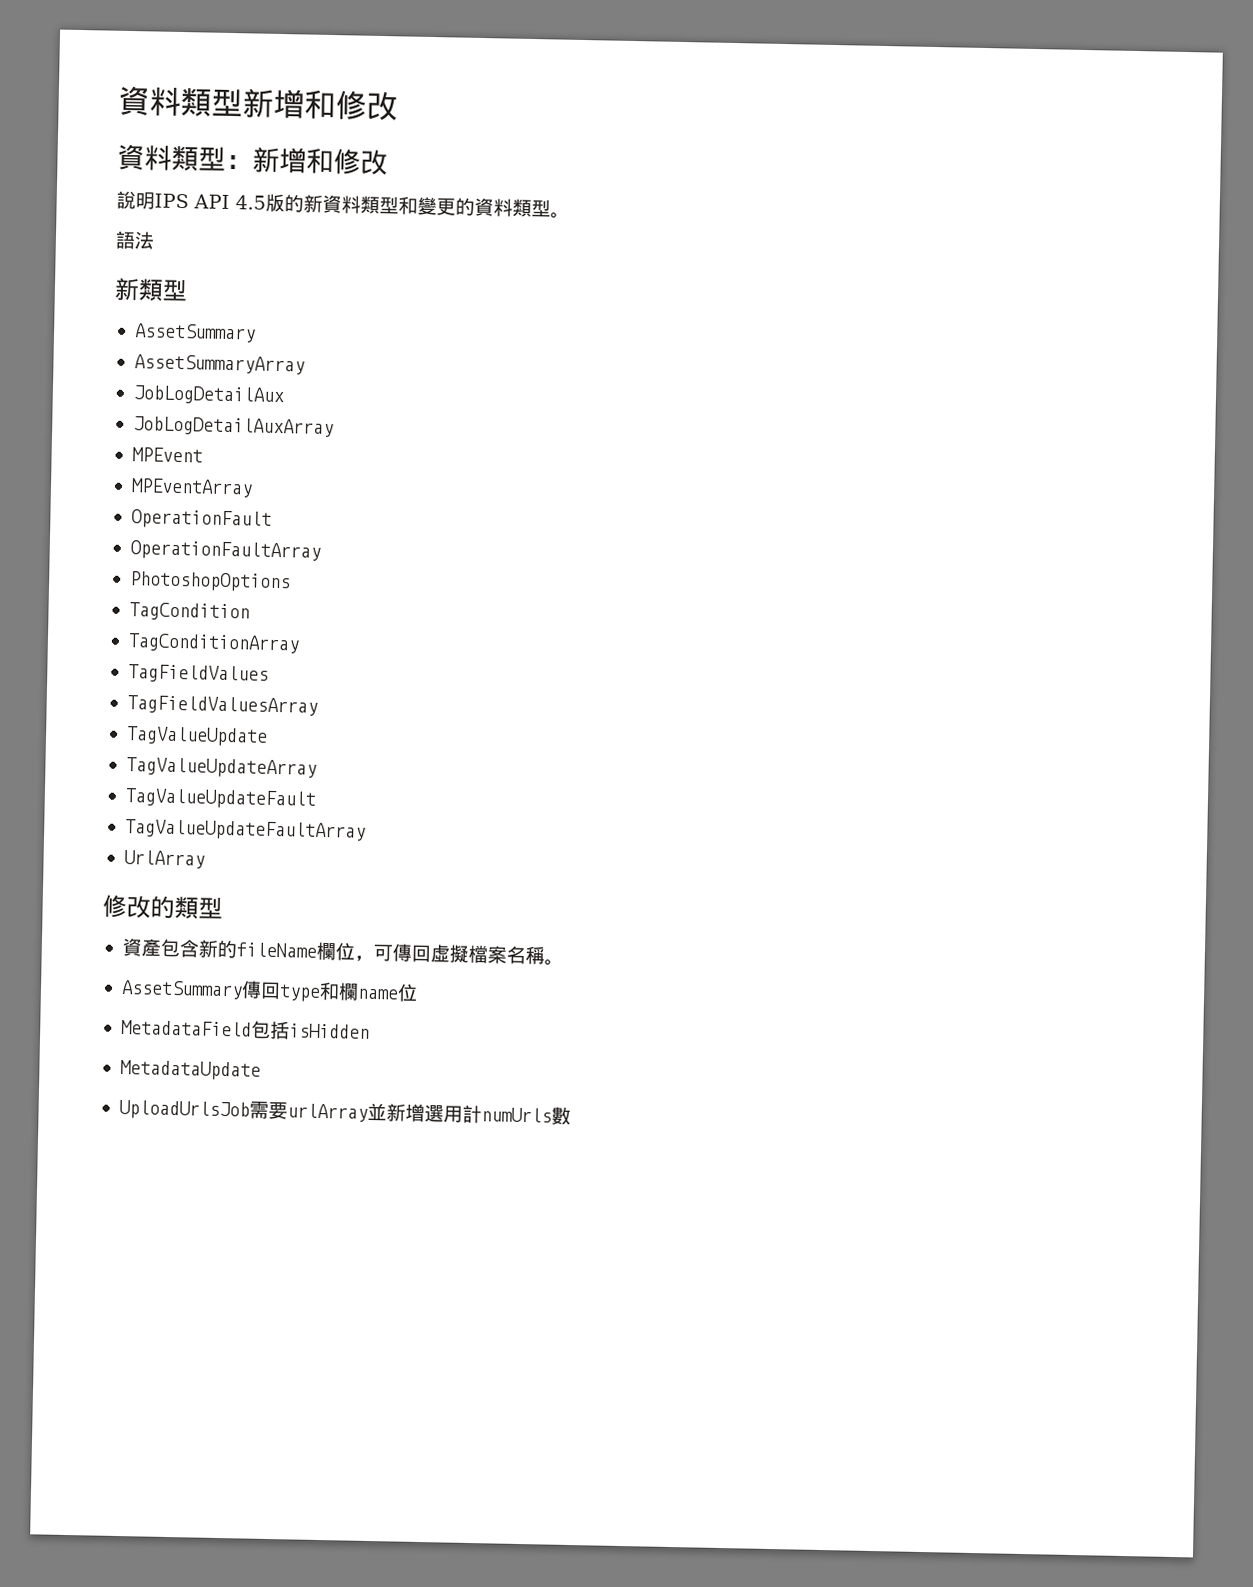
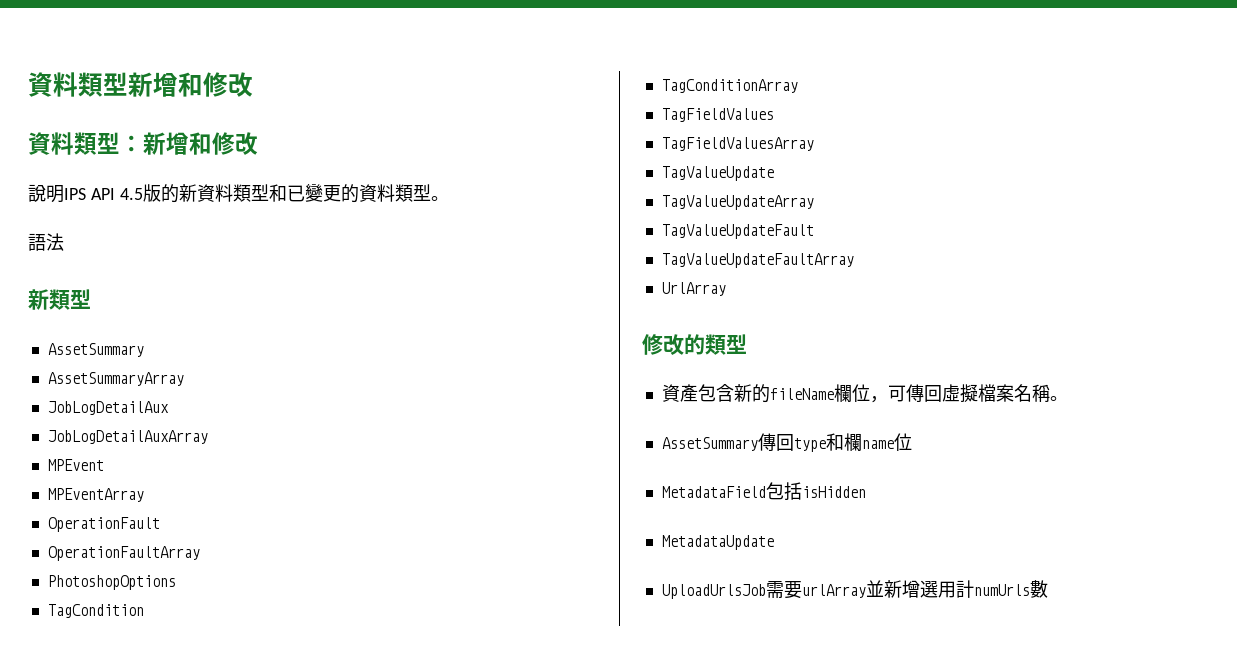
- 說明IPS API 4.5版的新資料類型和變更的資料類型。
+ 說明IPS API 4.5版的新資料類型和已變更的資料類型。

